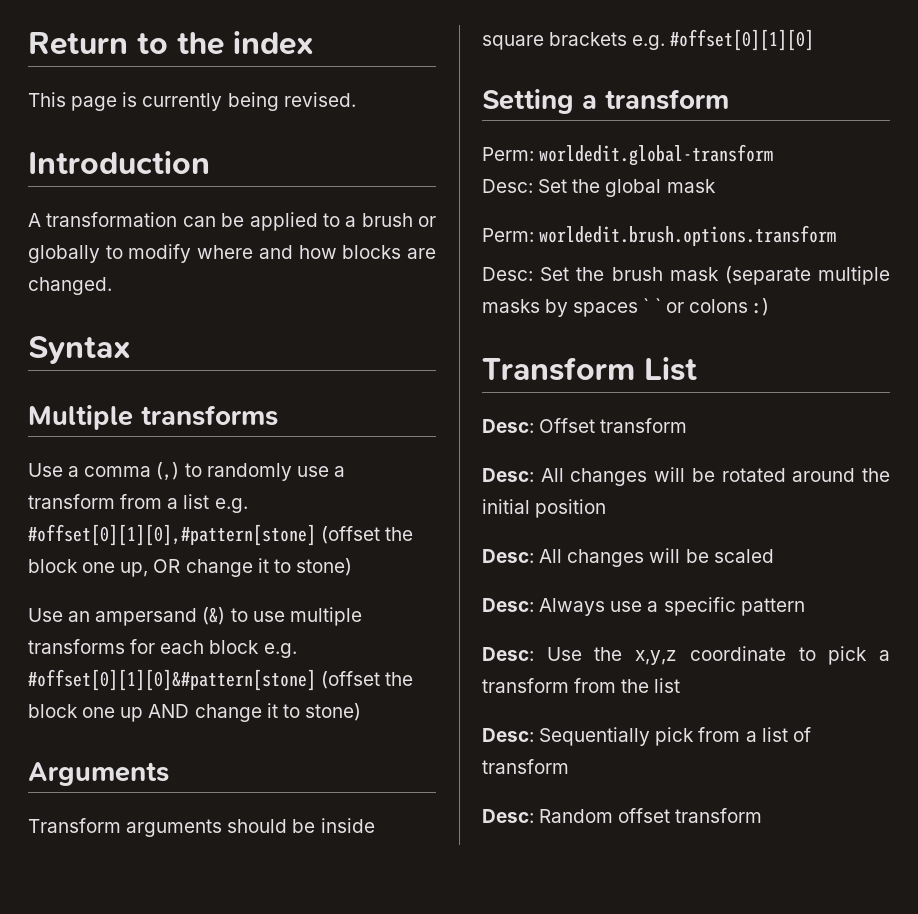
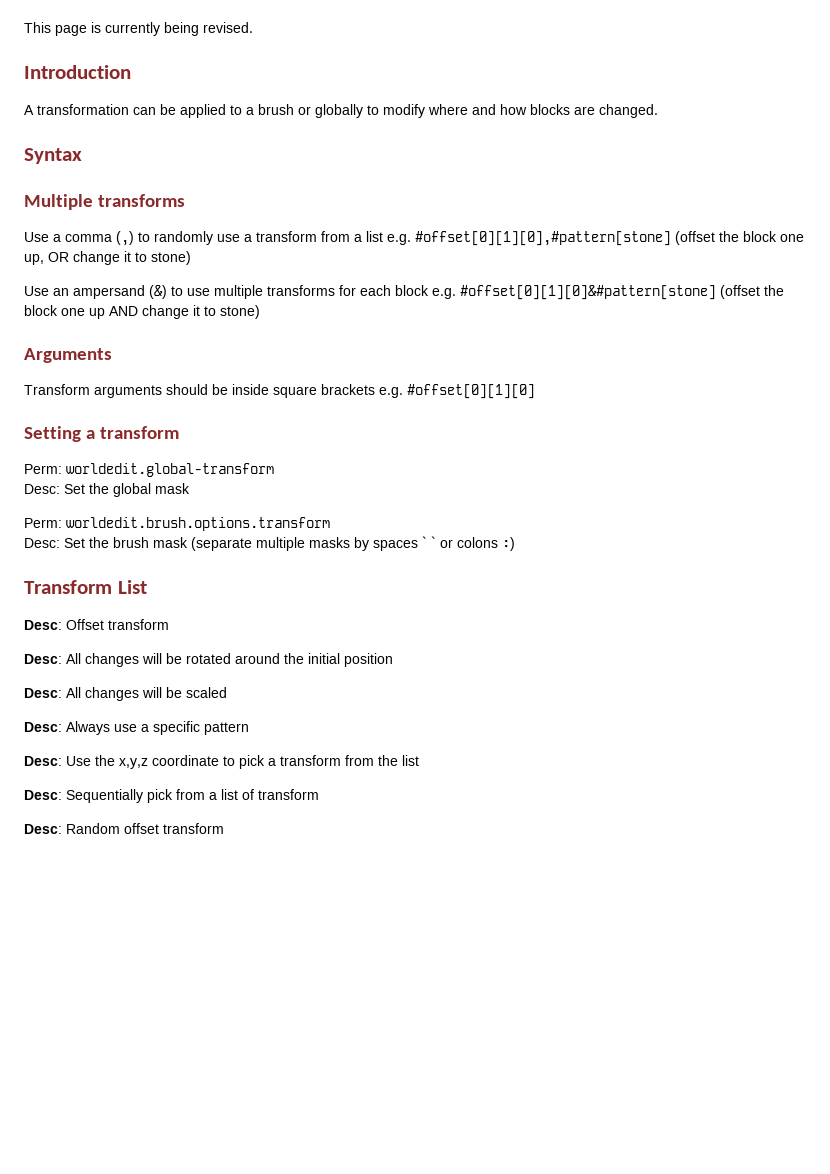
- Return to the index

